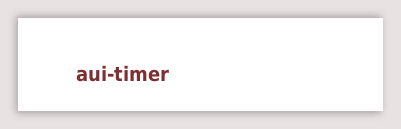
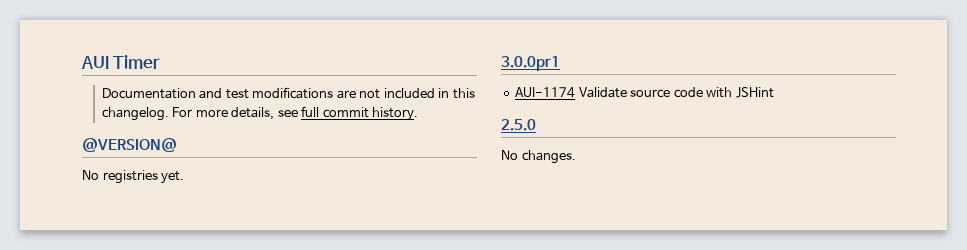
- aui-timer
+ AUI Timer
+ Documentation and test modifications are not included in this changelog. For more details, see full commit history.
+ @VERSION@
+ No registries yet.
+ 3.0.0pr1
+ AUI-1174 Validate source code with JSHint
+ 2.5.0
+ No changes.

